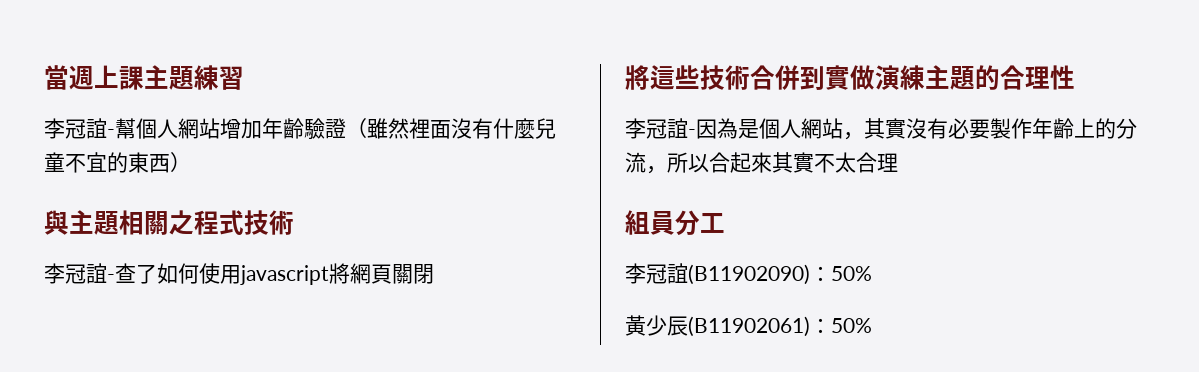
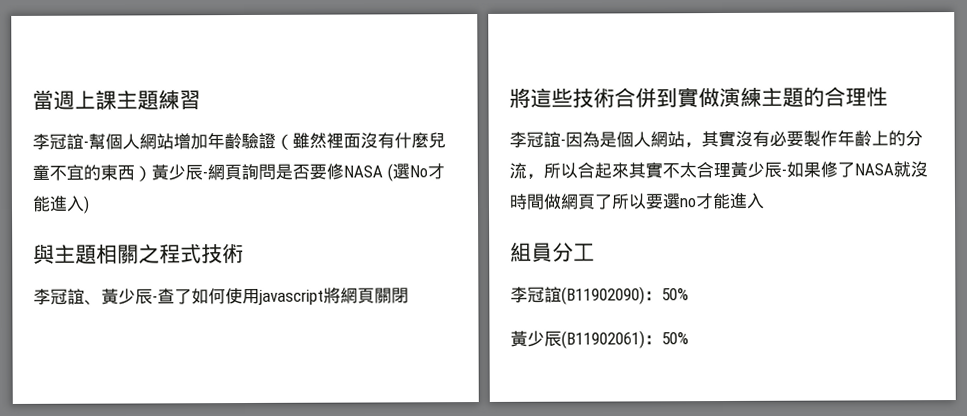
- 李冠誼-幫個人網站增加年齡驗證（雖然裡面沒有什麼兒童不宜的東西）
+ 李冠誼-幫個人網站增加年齡驗證（雖然裡面沒有什麼兒童不宜的東西）黃少辰-網頁詢問是否要修NASA (選No才能進入)
- 李冠誼-查了如何使用javascript將網頁關閉
+ 李冠誼、黃少辰-查了如何使用javascript將網頁關閉
- 李冠誼-因為是個人網站，其實沒有必要製作年齡上的分流，所以合起來其實不太合理
+ 李冠誼-因為是個人網站，其實沒有必要製作年齡上的分流，所以合起來其實不太合理黃少辰-如果修了NASA就沒時間做網頁了所以要選no才能進入

